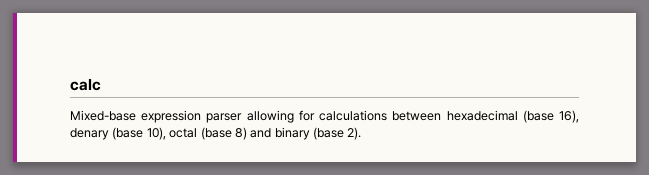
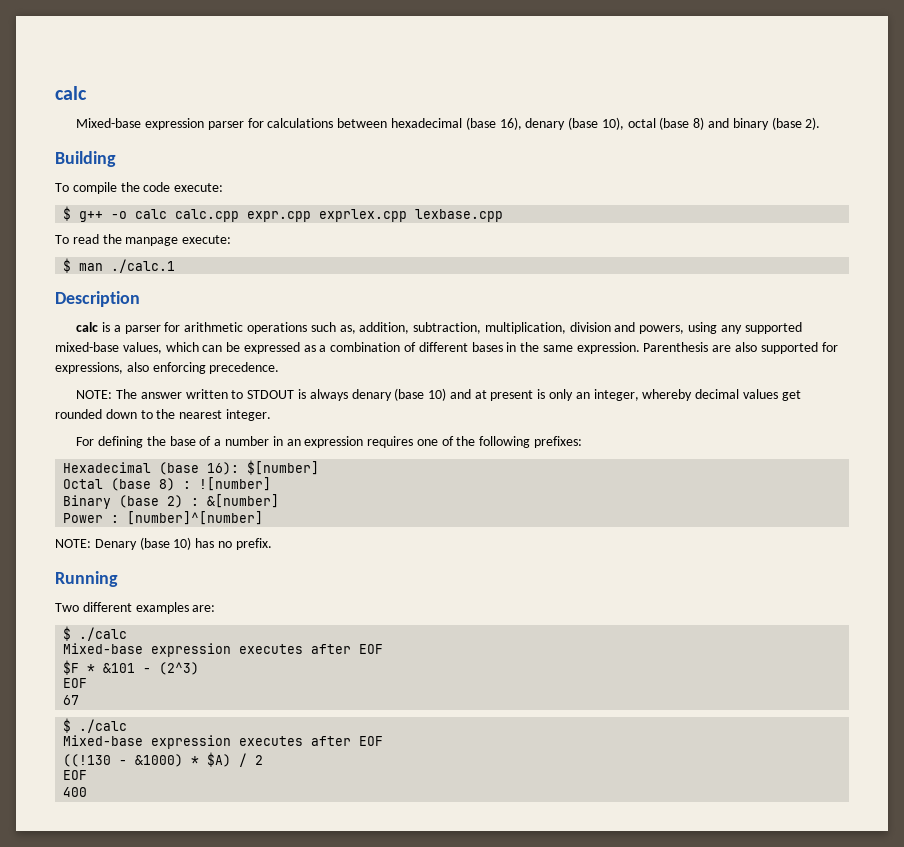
- Mixed-base expression parser allowing for calculations between hexadecimal (base 16), denary (base 10), octal (base 8) and binary (base 2).
+ Mixed-base expression parser for calculations between hexadecimal (base 16), denary (base 10), octal (base 8) and binary (base 2).
+ Building
+ To compile the code execute:
+ $ g++ -o calc calc.cpp expr.cpp exprlex.cpp lexbase.cpp
+ To read the manpage execute:
+ $ man ./calc.1
+ Description
+ calc is a parser for arithmetic operations such as, addition, subtraction, multiplication, division and powers, using any supported mixed-base values, which can be expressed as a combination of different bases in the same expression. Parenthesis are also supported for expressions, also enforcing precedence.
+ NOTE: The answer written to STDOUT is always denary (base 10) and at present is only an integer, whereby decimal values get rounded down to the nearest integer.
+ For defining the base of a number in an expression requires one of the following prefixes:
+ Hexadecimal (base 16): $[number]
+ Octal (base 8) : ![number]
+ Binary (base 2) : &[number]
+ Power : [number]^[number]
+ NOTE: Denary (base 10) has no prefix.
+ Running
+ Two different examples are:
+ $ ./calc
+ Mixed-base expression executes after EOF
+ $F * &101 - (2^3)
+ EOF
+ 67
+ $ ./calc
+ Mixed-base expression executes after EOF
+ ((!130 - &1000) * $A) / 2
+ EOF
+ 400

